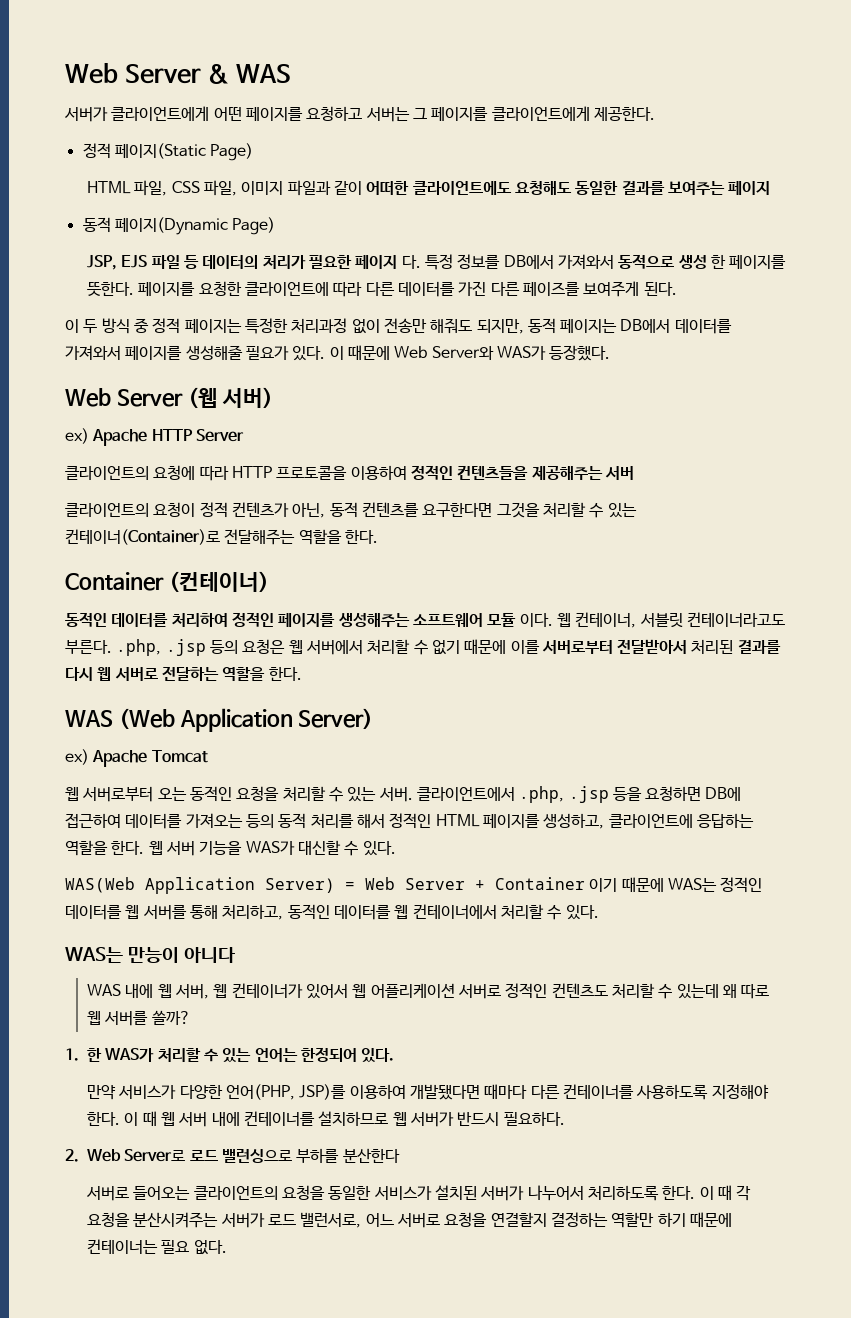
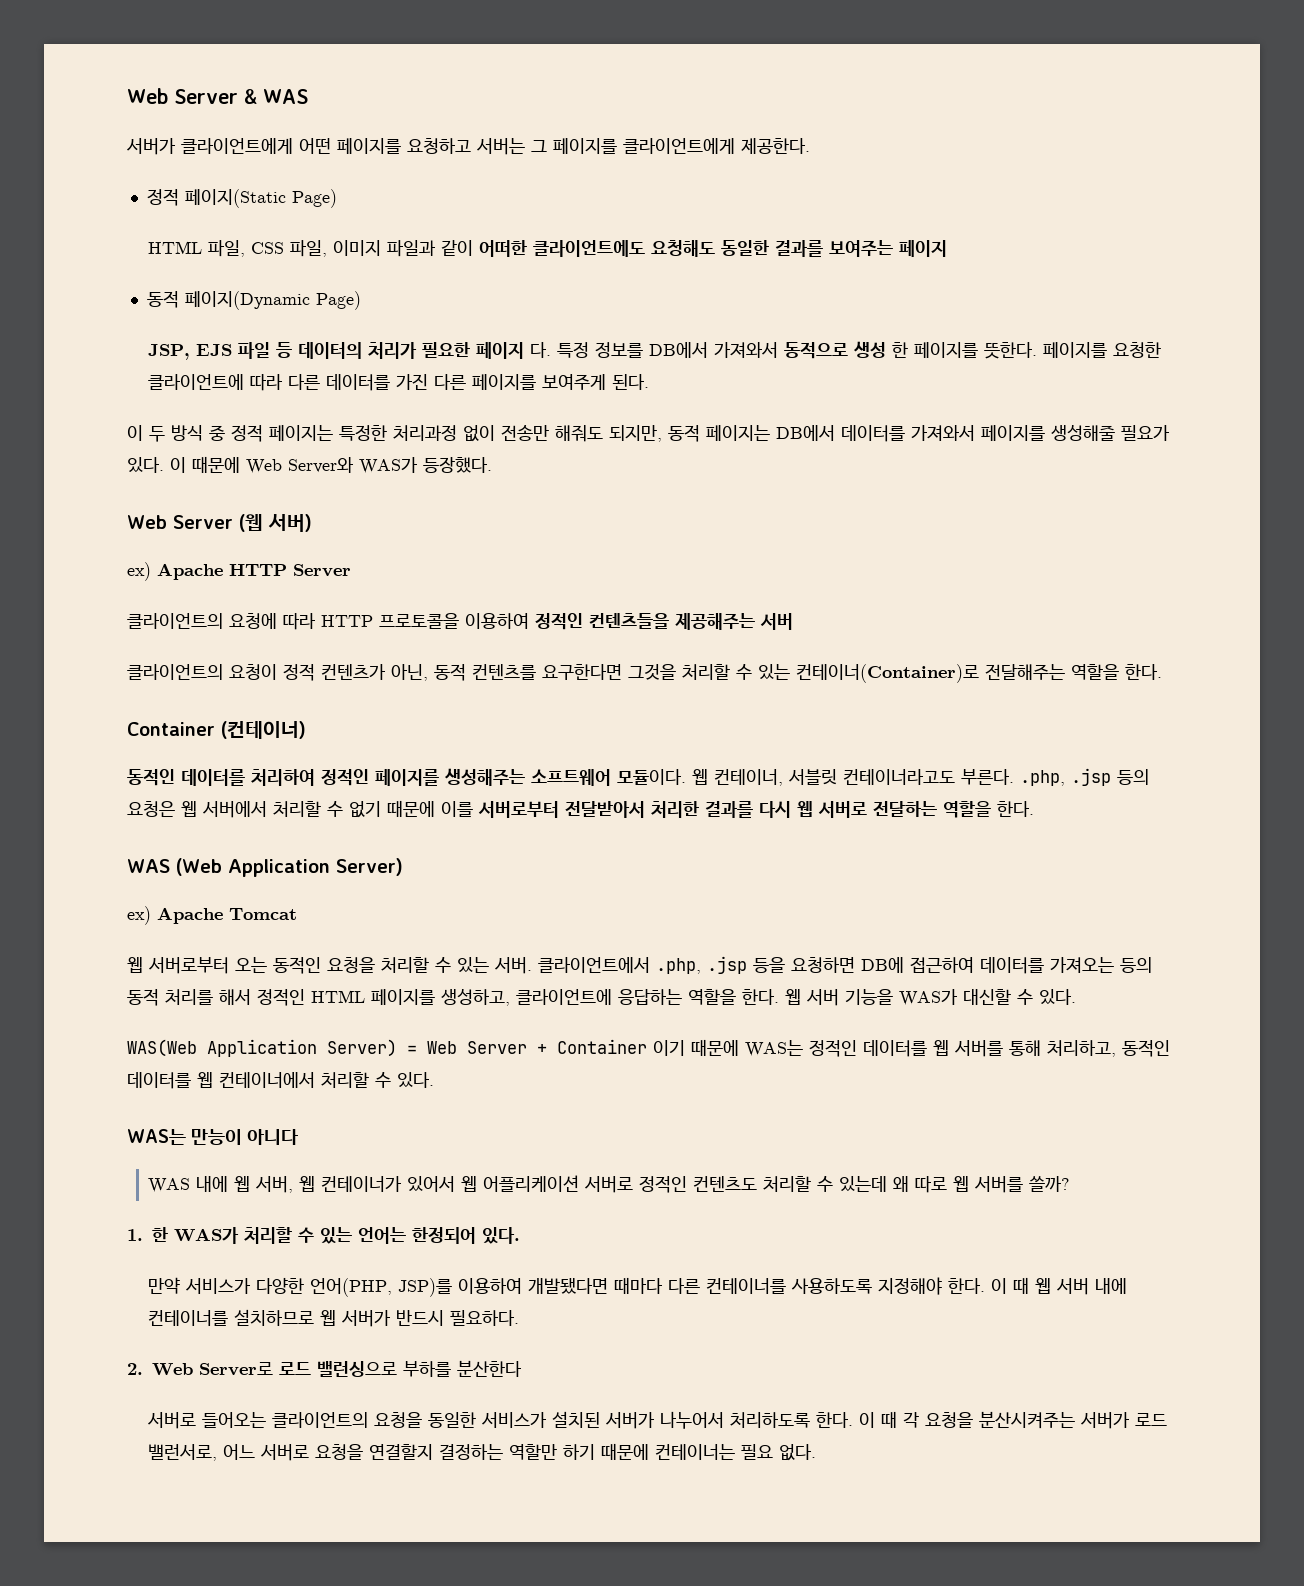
- 페이지를 요청한 클라이언트에 따라 다른 데이터를 가진 다른 페이즈를 보여주게 된다.
+ 페이지를 요청한 클라이언트에 따라 다른 데이터를 가진 다른 페이지를 보여주게 된다.
- 동적인 데이터를 처리하여 정적인 페이지를 생성해주는 소프트웨어 모듈 이다.
+ 동적인 데이터를 처리하여 정적인 페이지를 생성해주는 소프트웨어 모듈이다.
- 웹 컨테이너, 서블릿 컨테이너라고도 부른다. .php, .jsp 등의 요청은 웹 서버에서 처리할 수 없기 때문에 이를 서버로부터 전달받아서 처리된 결과를 다시 웹 서버로 전달하는 역할을 한다.
+ 웹 컨테이너, 서블릿 컨테이너라고도 부른다. .php, .jsp 등의 요청은 웹 서버에서 처리할 수 없기 때문에 이를 서버로부터 전달받아서 처리한 결과를 다시 웹 서버로 전달하는 역할을 한다.

